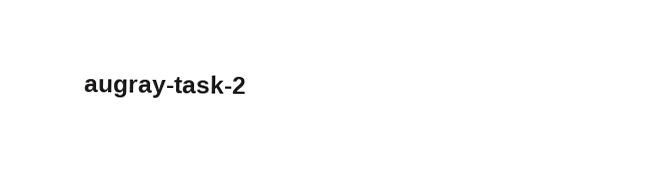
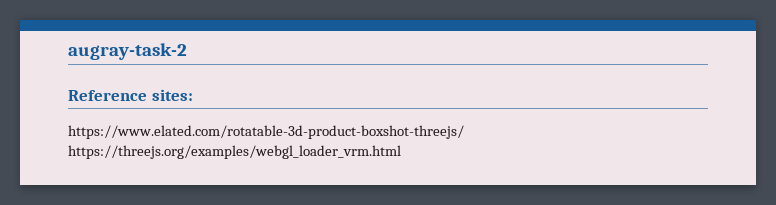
+ Reference sites:
+ https://www.elated.com/rotatable-3d-product-boxshot-threejs/ https://threejs.org/examples/webgl_loader_vrm.html

